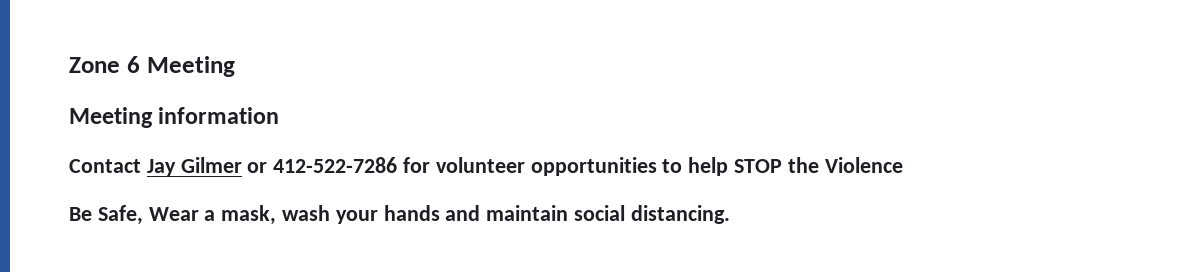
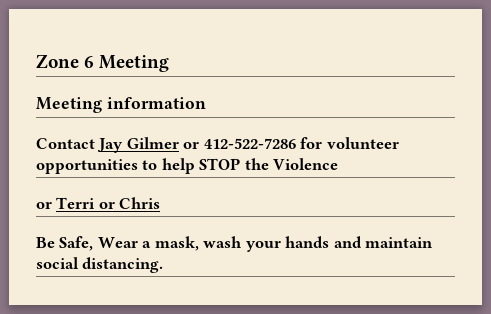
+ or Terri or Chris

